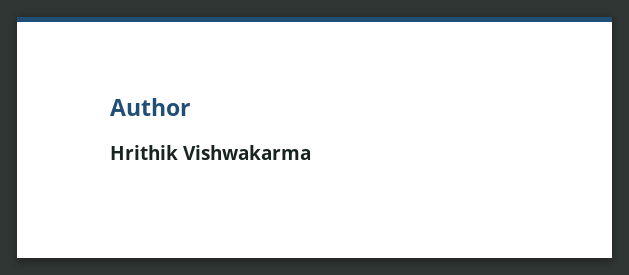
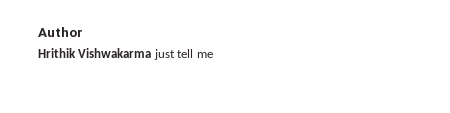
- Hrithik Vishwakarma
+ Hrithik Vishwakarma just tell me

